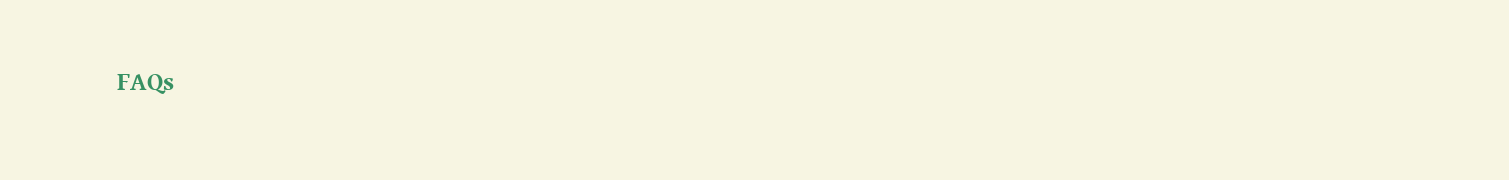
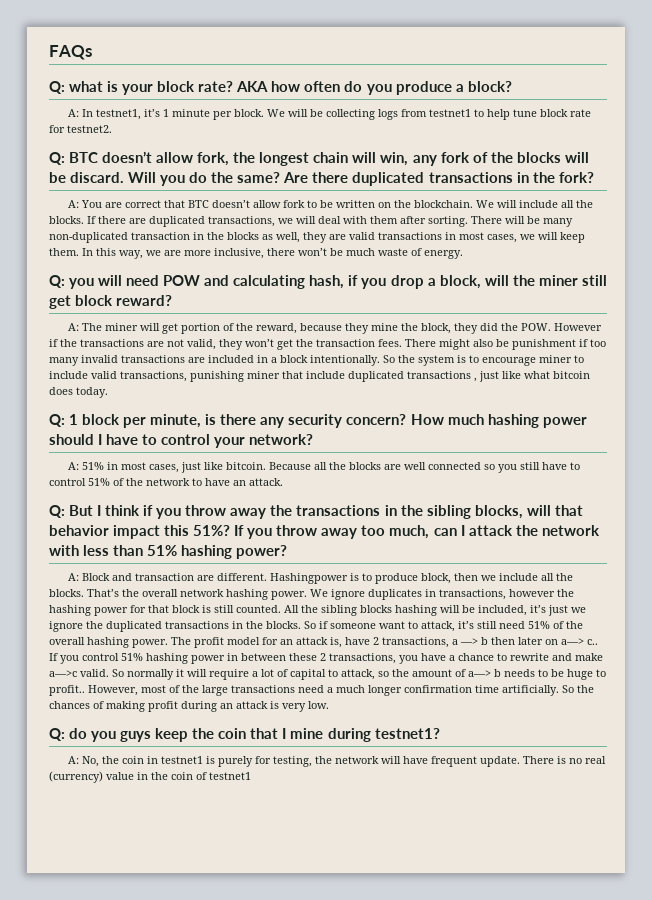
+ Q: what is your block rate? AKA how often do you produce a block?
+ A: In testnet1, it’s 1 minute per block. We will be collecting logs from testnet1 to help tune block rate for testnet2.
+ Q: BTC doesn’t allow fork, the longest chain will win, any fork of the blocks will be discard. Will you do the same? Are there duplicated transactions in the fork?
+ A: You are correct that BTC doesn’t allow fork to be written on the blockchain. We will include all the blocks. If there are duplicated transactions, we will deal with them after sorting. There will be many non-duplicated transaction in the blocks as well, they are valid transactions in most cases, we will keep them. In this way, we are more inclusive, there won’t be much waste of energy.
+ Q: you will need POW and calculating hash, if you drop a block, will the miner still get block reward?
+ A: The miner will get portion of the reward, because they mine the block, they did the POW. However if the transactions are not valid, they won’t get the transaction fees. There might also be punishment if too many invalid transactions are included in a block intentionally. So the system is to encourage miner to include valid transactions, punishing miner that include duplicated transactions , just like what bitcoin does today.
+ Q: 1 block per minute, is there any security concern? How much hashing power should I have to control your network?
+ A: 51% in most cases, just like bitcoin. Because all the blocks are well connected so you still have to control 51% of the network to have an attack.
+ Q: But I think if you throw away the transactions in the sibling blocks, will that behavior impact this 51%? If you throw away too much, can I attack the network with less than 51% hashing power?
+ A: Block and transaction are different. Hashingpower is to produce block, then we include all the blocks. That’s the overall network hashing power. We ignore duplicates in transactions, however the hashing power for that block is still counted. All the sibling blocks hashing will be included, it’s just we ignore the duplicated transactions in the blocks. So if someone want to attack, it’s still need 51% of the overall hashing power. The profit model for an attack is, have 2 transactions, a —> b then later on a—> c.. If you control 51% hashing power in between these 2 transactions, you have a chance to rewrite and make a—>c valid. So normally it will require a lot of capital to attack, so the amount of a—> b needs to be huge to profit.. However, most of the large transactions need a much longer confirmation time artificially. So the chances of making profit during an attack is very low.
+ Q: do you guys keep the coin that I mine during testnet1?
+ A: No, the coin in testnet1 is purely for testing, the network will have frequent update. There is no real (currency) value in the coin of testnet1

